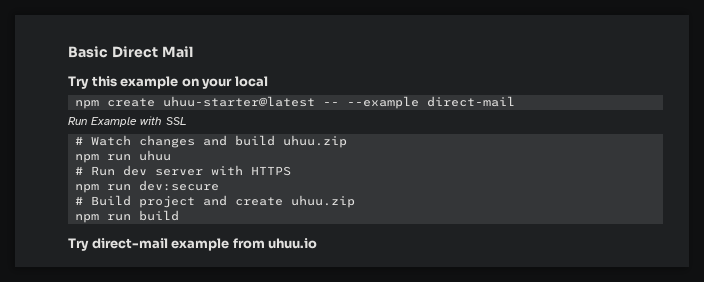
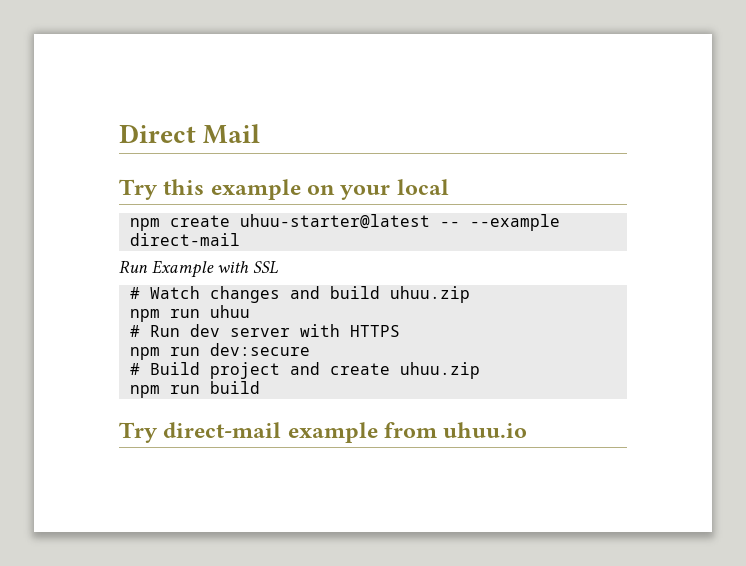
- Basic Direct Mail
+ Direct Mail

